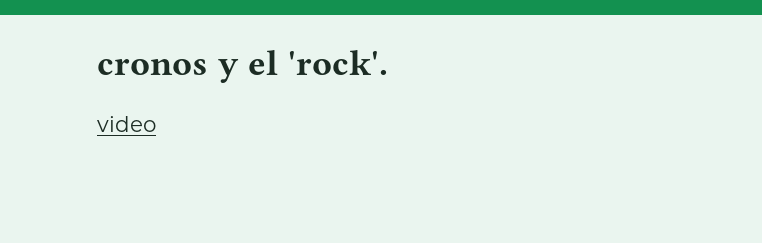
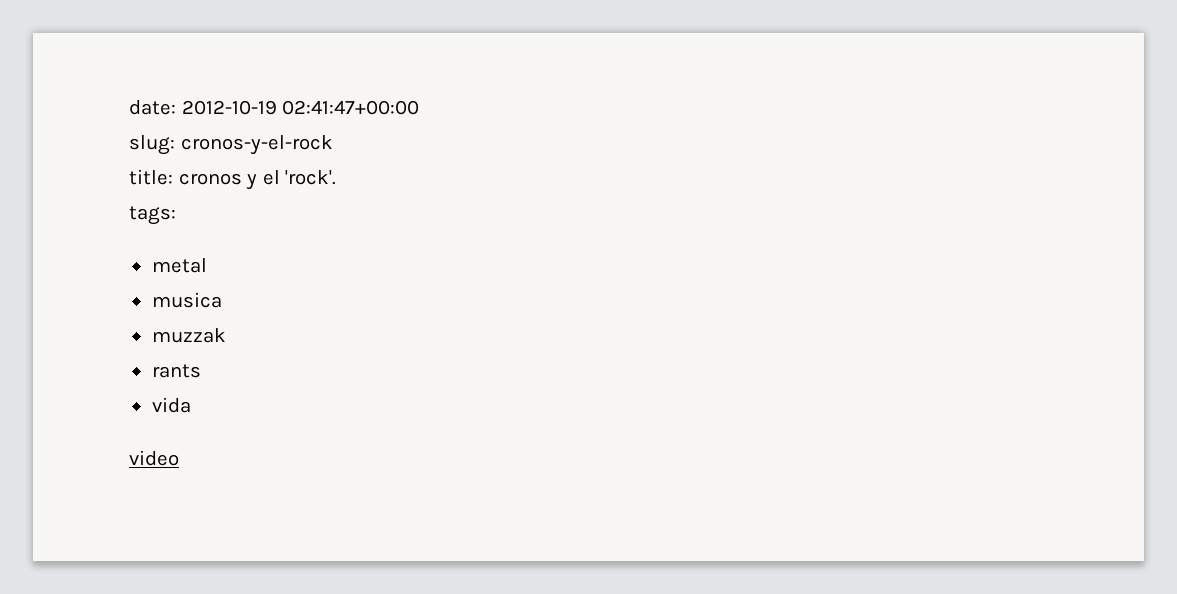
- cronos y el 'rock'.
+ date: 2012-10-19 02:41:47+00:00
+ slug: cronos-y-el-rock
+ title: cronos y el 'rock'.
+ tags:
+ metal
+ musica
+ muzzak
+ rants
+ vida

